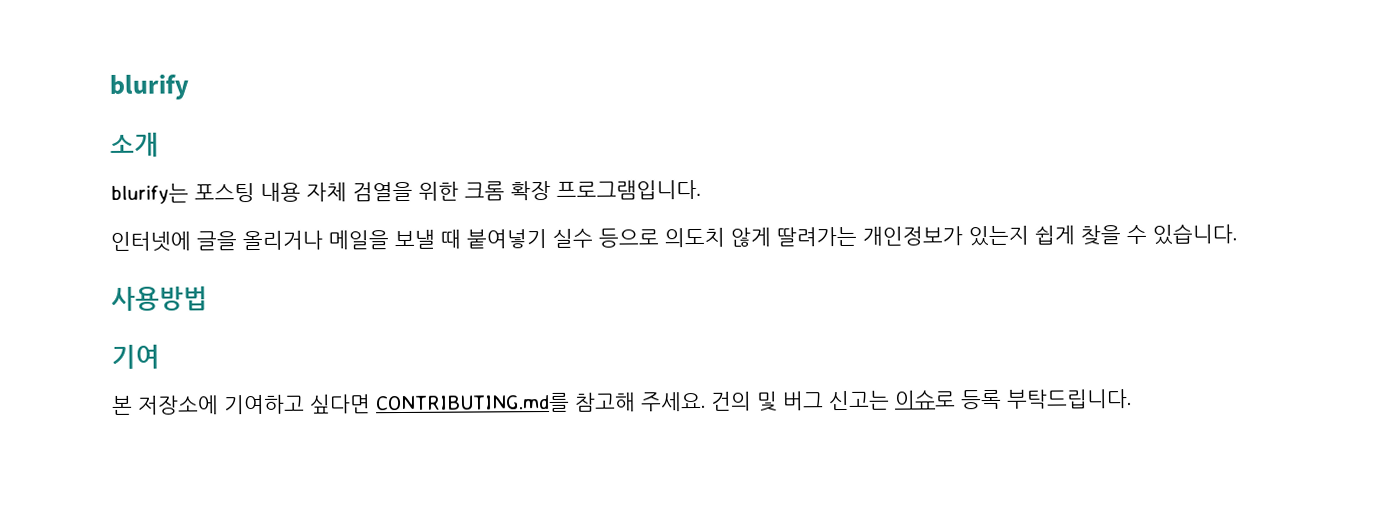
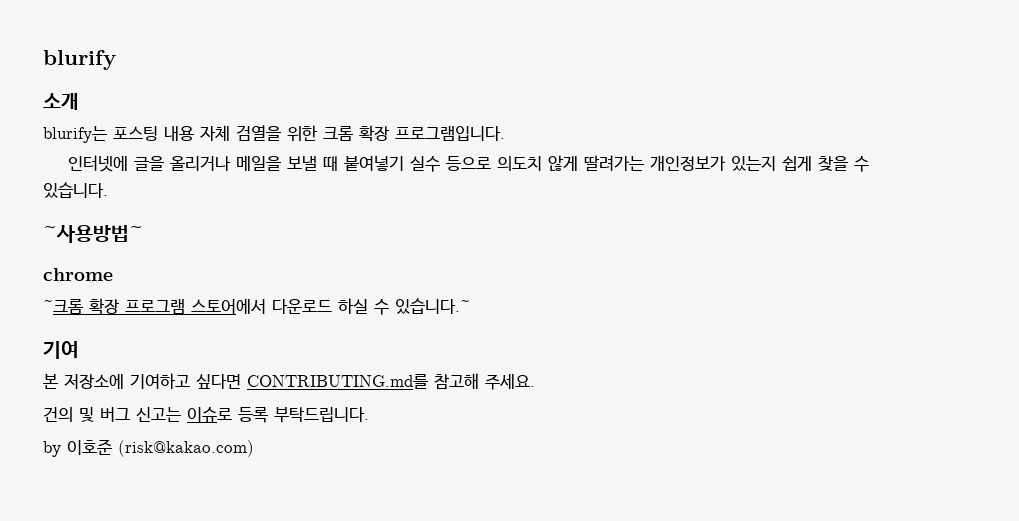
- 사용방법
+ ~사용방법~
+ chrome
+ ~크롬 확장 프로그램 스토어에서 다운로드 하실 수 있습니다.~
- 본 저장소에 기여하고 싶다면 CONTRIBUTING.md를 참고해 주세요. 건의 및 버그 신고는 이슈로 등록 부탁드립니다.
+ 본 저장소에 기여하고 싶다면 CONTRIBUTING.md를 참고해 주세요.
+ 건의 및 버그 신고는 이슈로 등록 부탁드립니다.
+ by 이호준 (risk@kakao.com)

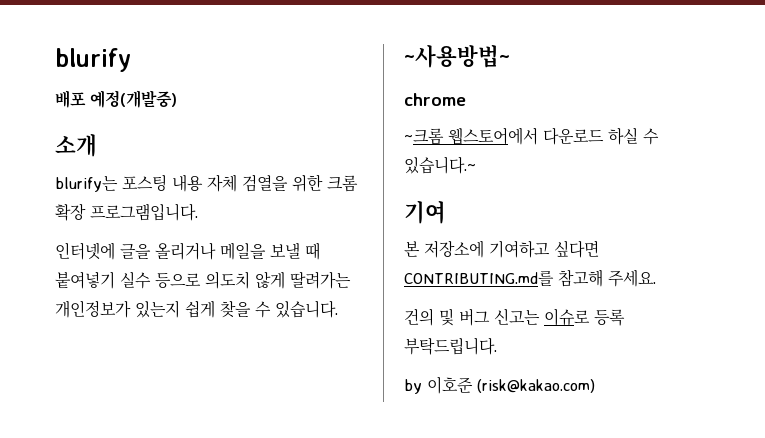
+ 배포 예정(개발중)
- ~크롬 확장 프로그램 스토어에서 다운로드 하실 수 있습니다.~
+ ~크롬 웹스토어에서 다운로드 하실 수 있습니다.~

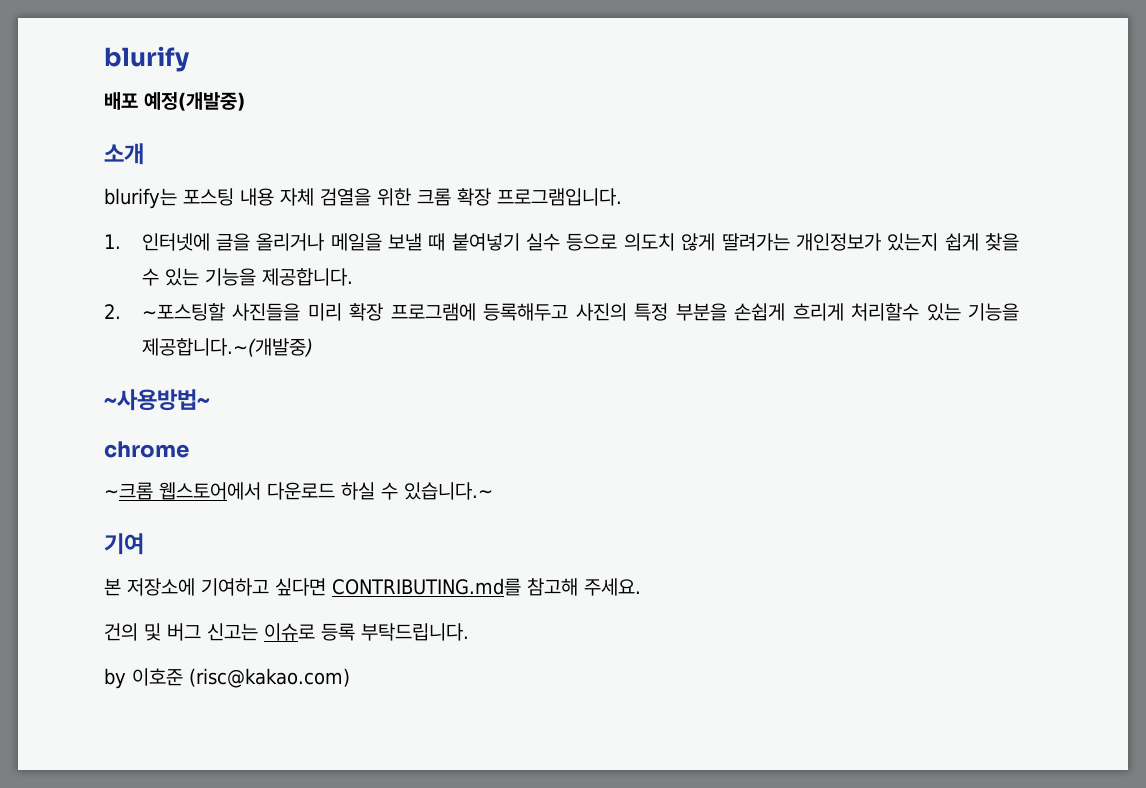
- 인터넷에 글을 올리거나 메일을 보낼 때 붙여넣기 실수 등으로 의도치 않게 딸려가는 개인정보가 있는지 쉽게 찾을 수 있습니다.
+ 1. 인터넷에 글을 올리거나 메일을 보낼 때 붙여넣기 실수 등으로 의도치 않게 딸려가는 개인정보가 있는지 쉽게 찾을 수 있는 기능을 제공합니다.
+ 2. ~포스팅할 사진들을 미리 확장 프로그램에 등록해두고 사진의 특정 부분을 손쉽게 흐리게 처리할수 있는 기능을 제공합니다.~(개발중)
- by 이호준 (risk@kakao.com)
+ by 이호준 (risc@kakao.com)

